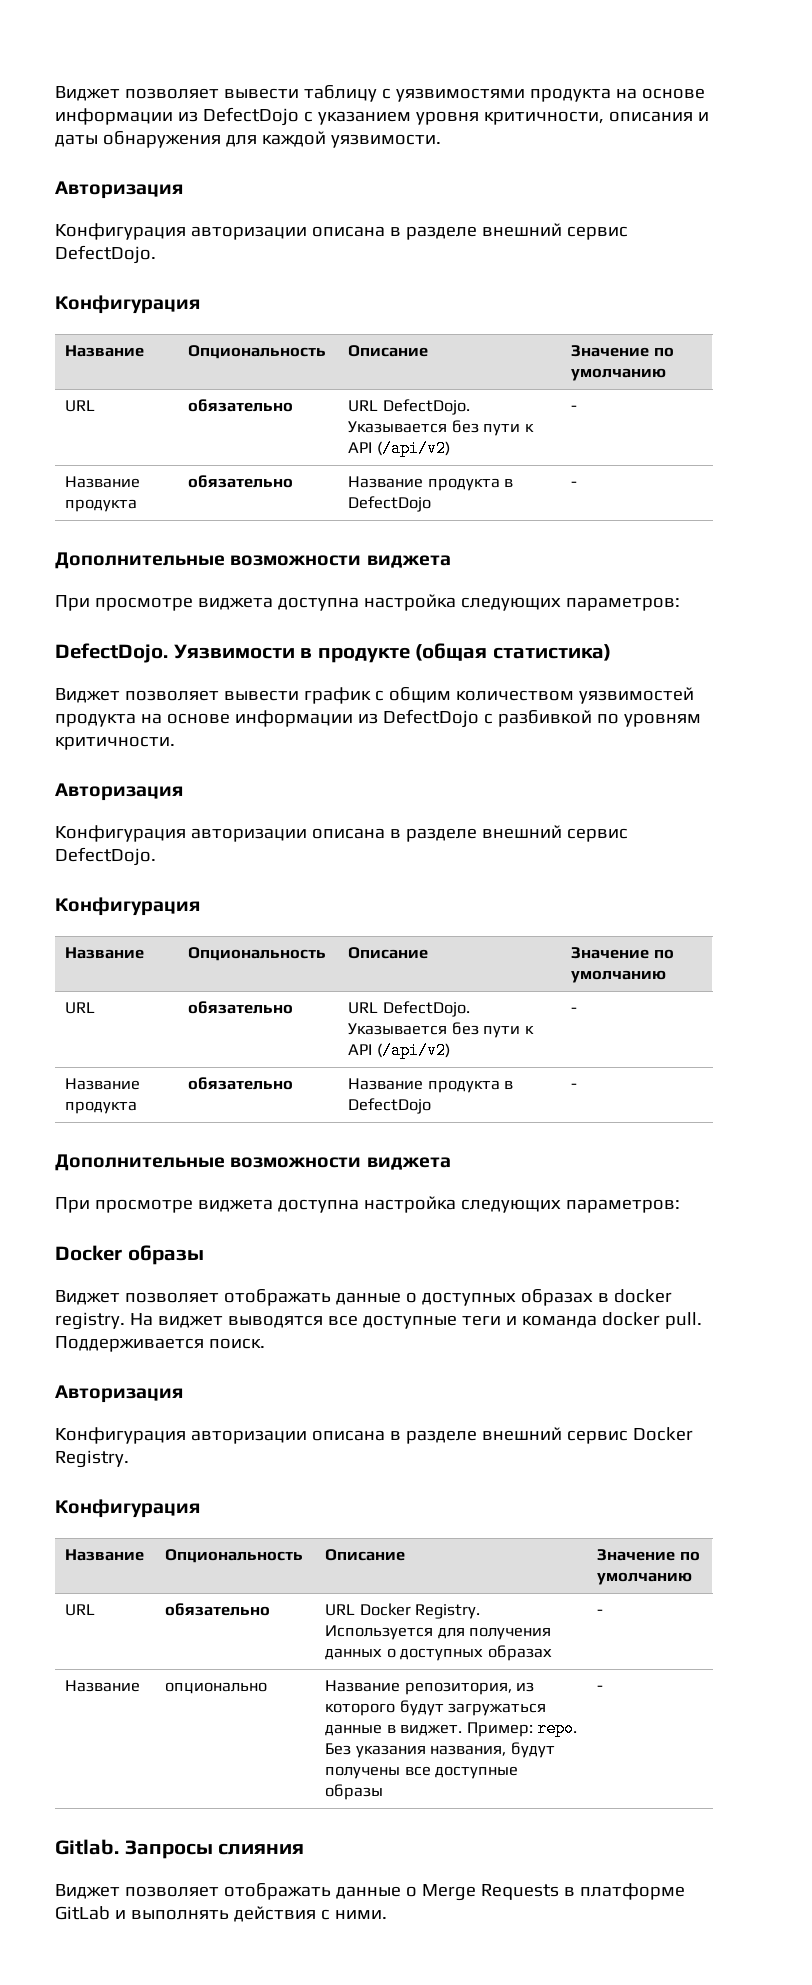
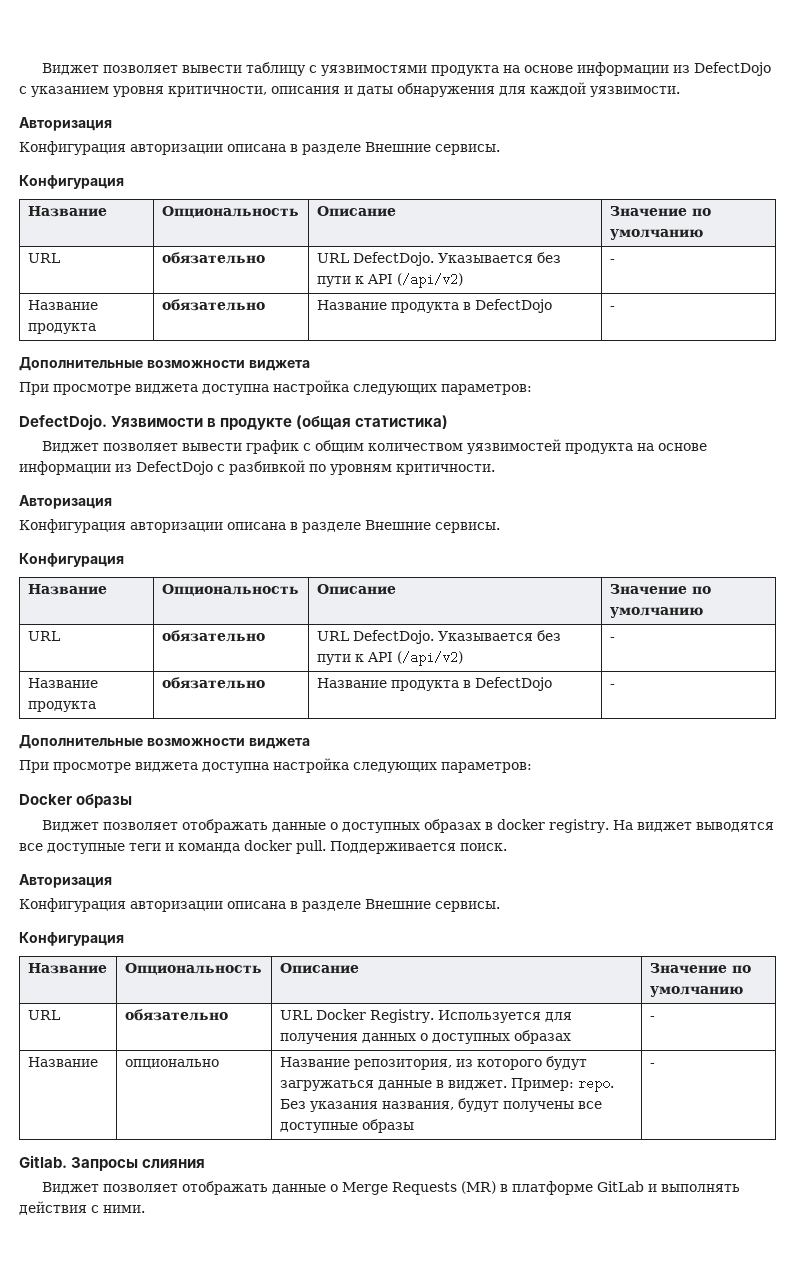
  Виджет позволяет вывести таблицу с уязвимостями продукта на основе информации из DefectDojo с указанием уровня критичности, описания и даты обнаружения для каждой уязвимости.
  Авторизация
- Конфигурация авторизации описана в разделе внешний сервис DefectDojo.
+ Конфигурация авторизации описана в разделе Внешние сервисы.
  Виджет позволяет вывести график с общим количеством уязвимостей продукта на основе информации из DefectDojo с разбивкой по уровням критичности.
  Авторизация
- Конфигурация авторизации описана в разделе внешний сервис DefectDojo.
+ Конфигурация авторизации описана в разделе Внешние сервисы.
  Поддерживается поиск.
  Авторизация
- Конфигурация авторизации описана в разделе внешний сервис Docker Registry.
+ Конфигурация авторизации описана в разделе Внешние сервисы.
- Виджет позволяет отображать данные о Merge Requests в платформе GitLab и выполнять действия с ними.
+ Виджет позволяет отображать данные о Merge Requests (MR) в платформе GitLab и выполнять действия с ними.

